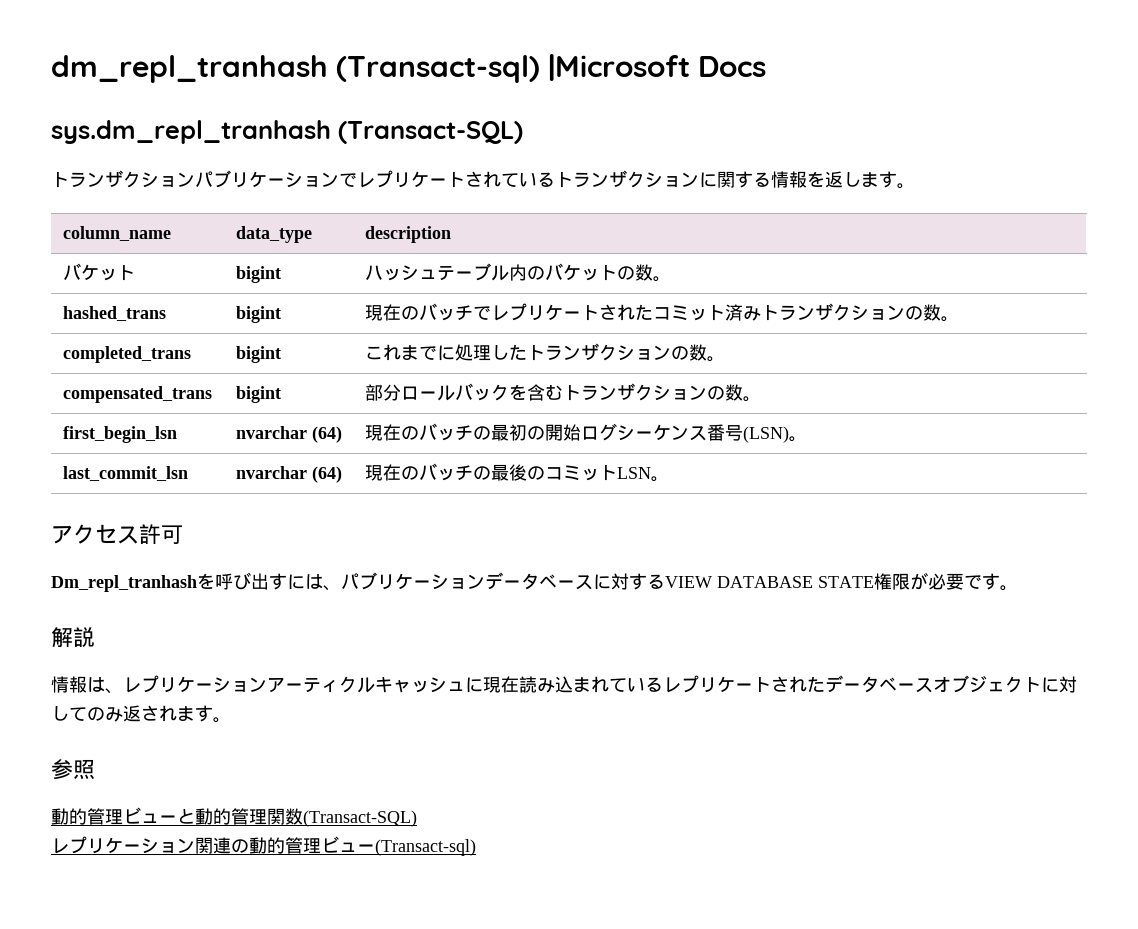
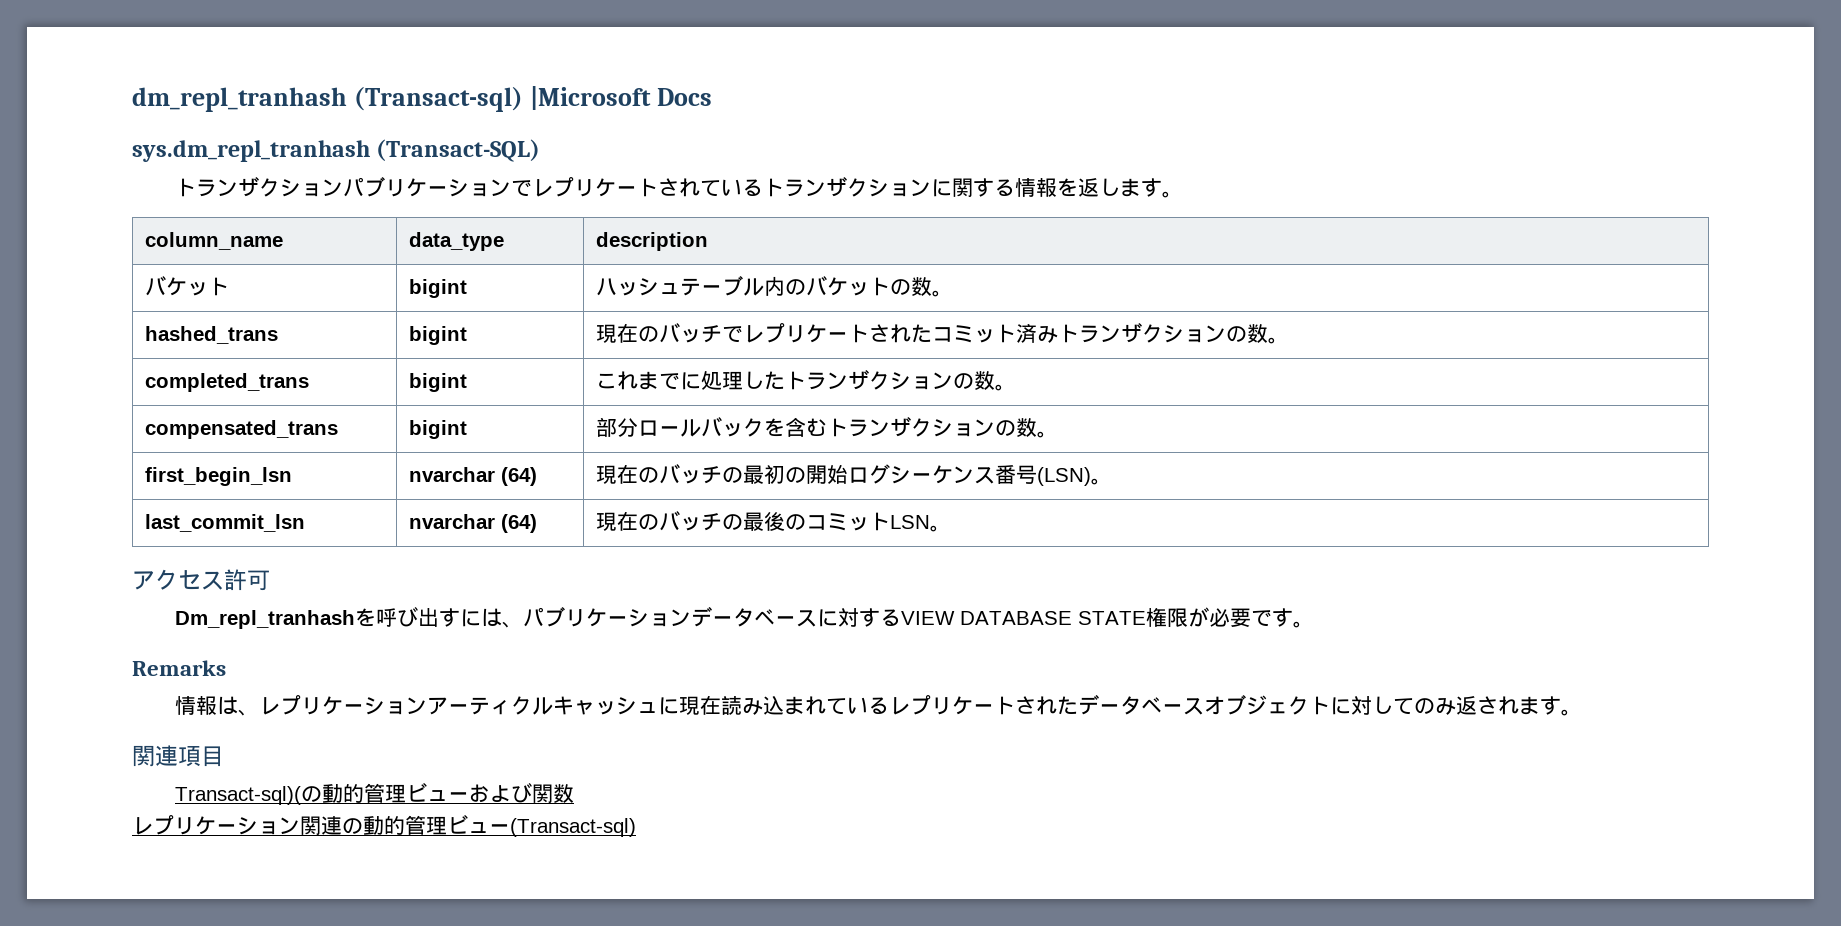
- 解説
+ Remarks
- 参照
- 動的管理ビューと動的管理関数(Transact-SQL)
+ 関連項目
+ Transact-sql)(の動的管理ビューおよび関数

